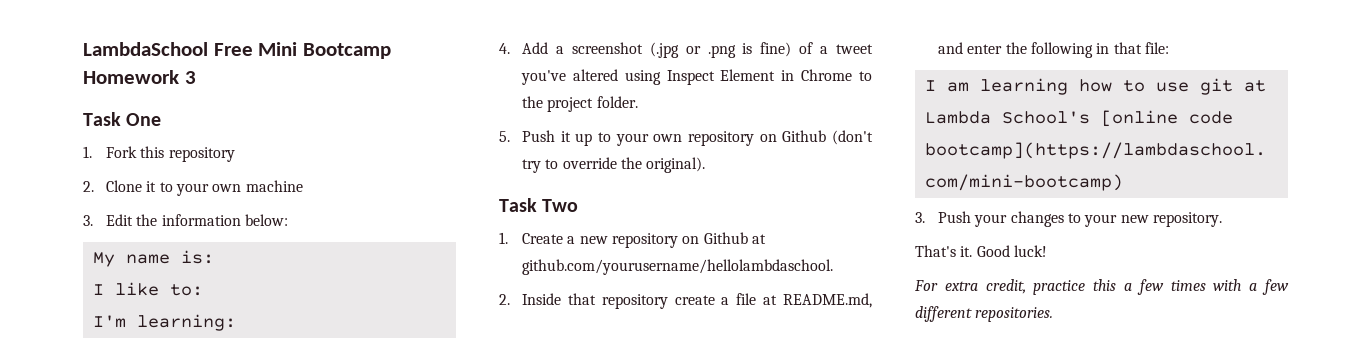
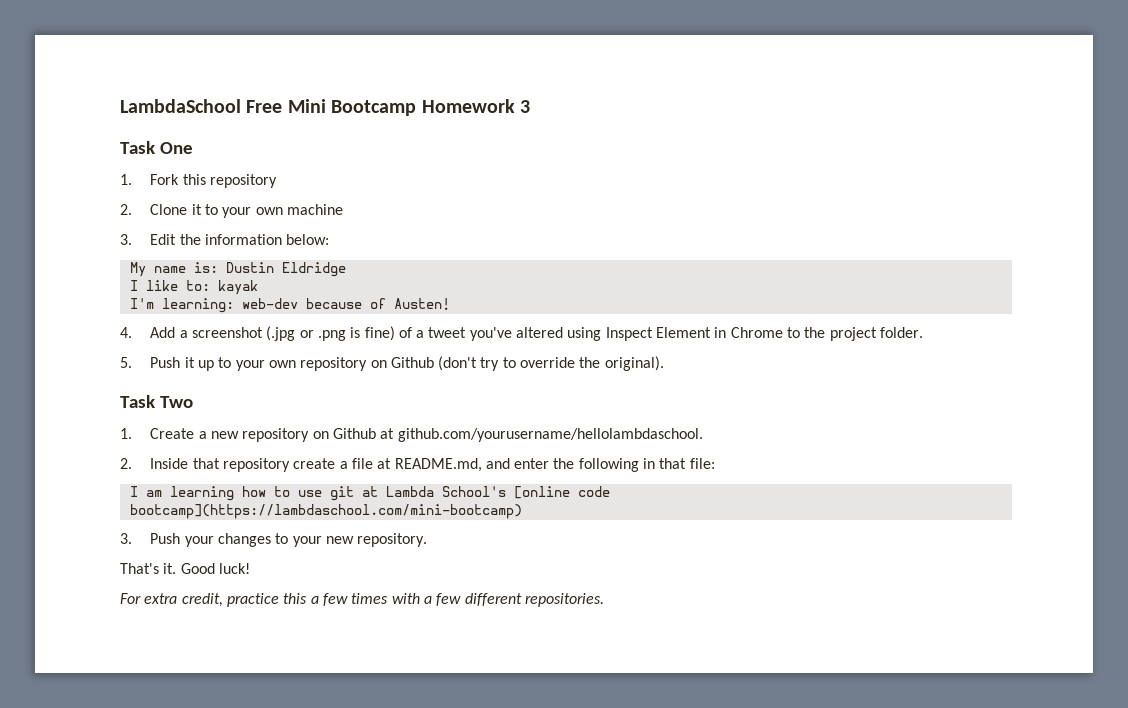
- My name is:
+ My name is: Dustin Eldridge
- I like to:
+ I like to: kayak
- I'm learning:
+ I'm learning: web-dev because of Austen!

